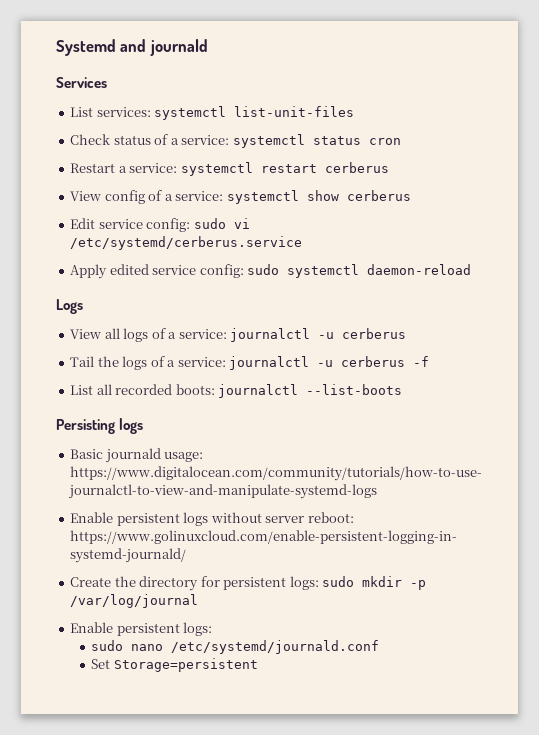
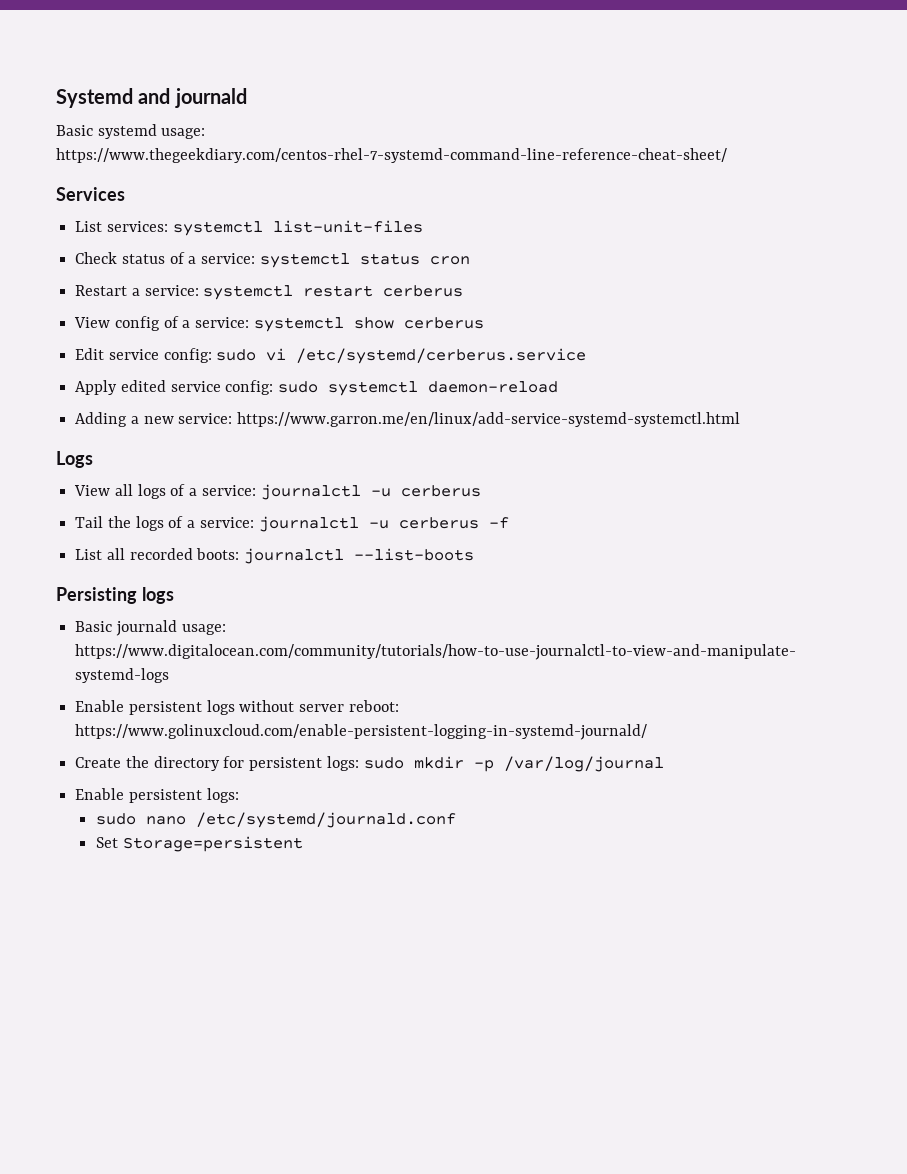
+ Basic systemd usage: https://www.thegeekdiary.com/centos-rhel-7-systemd-command-line-reference-cheat-sheet/
+ Adding a new service: https://www.garron.me/en/linux/add-service-systemd-systemctl.html

